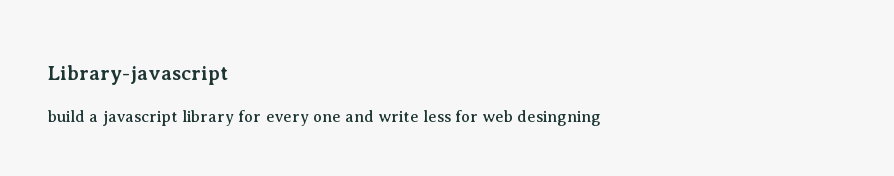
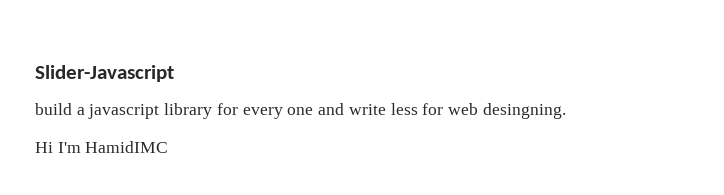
- Library-javascript
+ Slider-Javascript
- build a javascript library for every one and write less for web desingning
+ build a javascript library for every one and write less for web desingning.
+ Hi I'm HamidIMC

